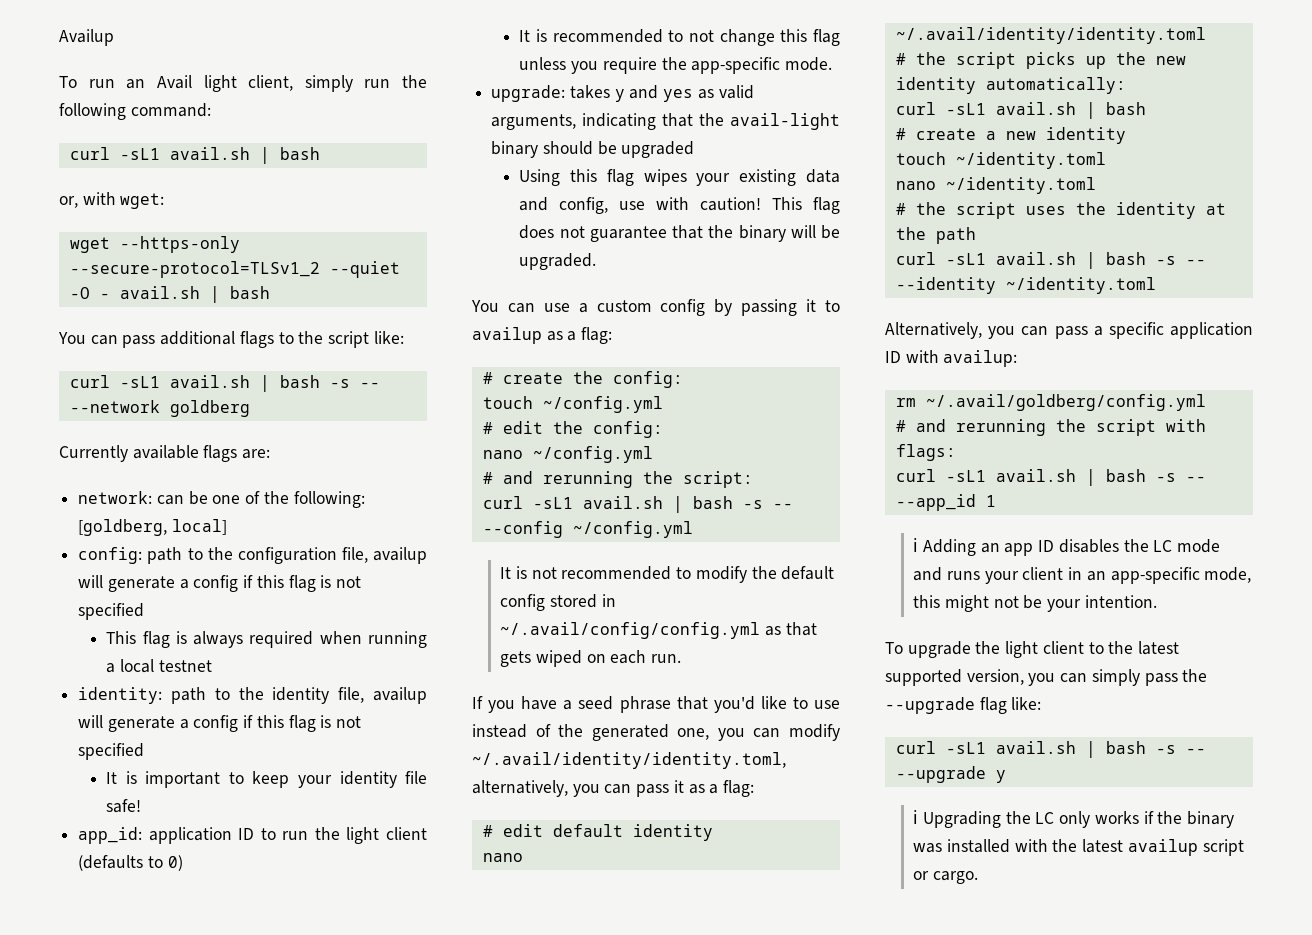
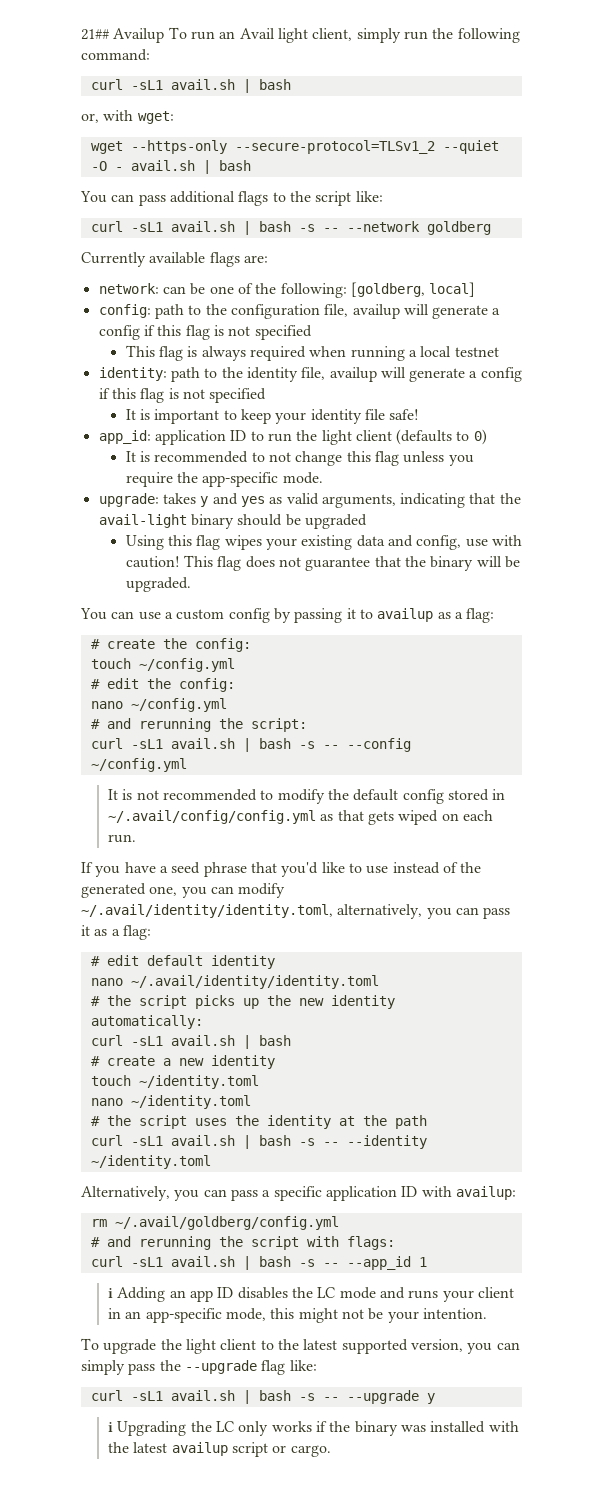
- Availup
- To run an Avail light client, simply run the following command:
+ 21## Availup To run an Avail light client, simply run the following command:

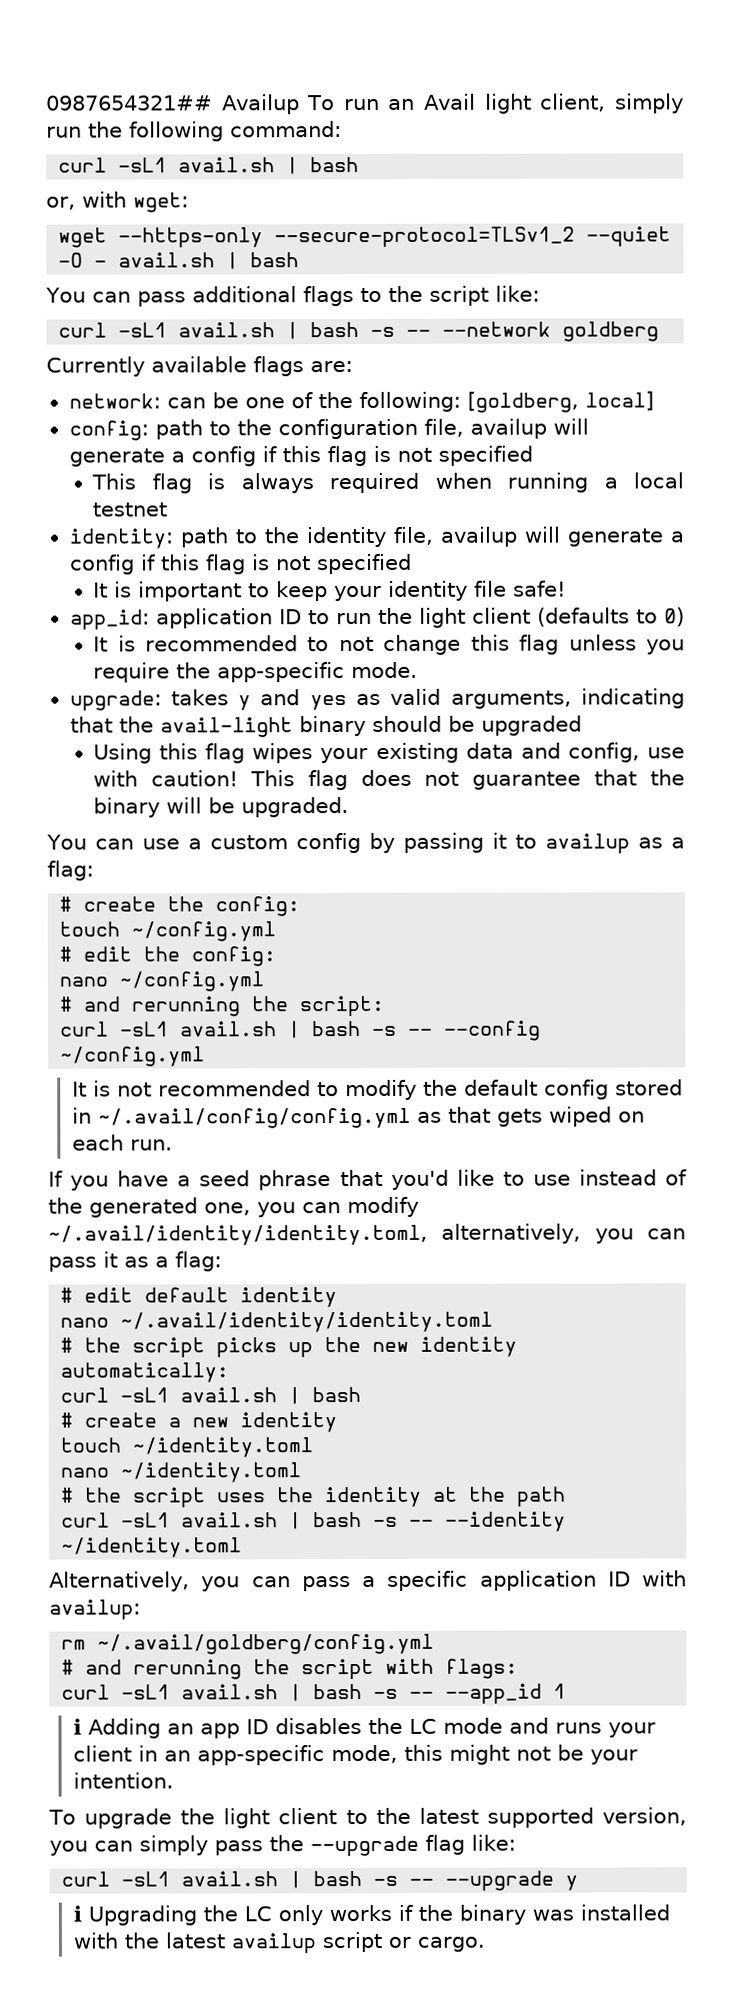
- 21## Availup To run an Avail light client, simply run the following command:
+ 0987654321## Availup To run an Avail light client, simply run the following command:

